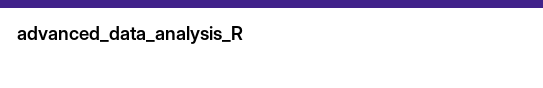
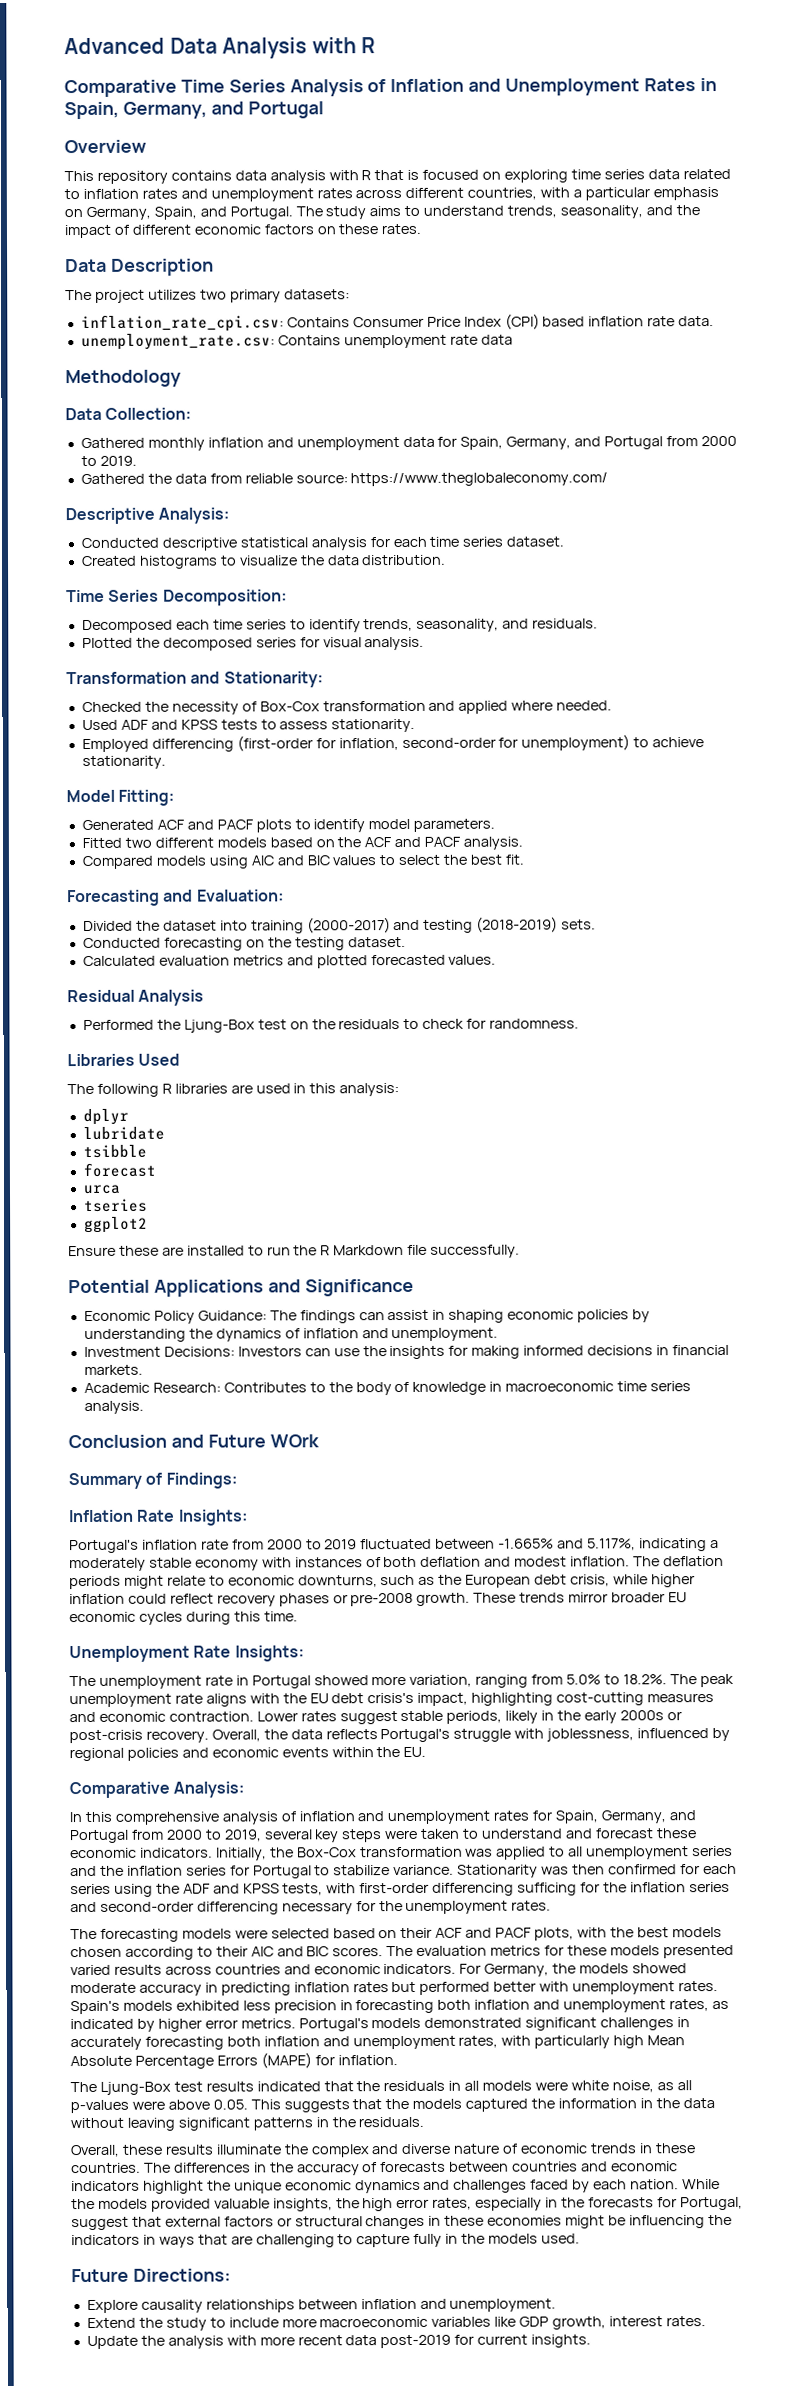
- advanced_data_analysis_R
+ Advanced Data Analysis with R
+ Comparative Time Series Analysis of Inflation and Unemployment Rates in Spain, Germany, and Portugal
+ Overview
+ This repository contains data analysis with R that is focused on exploring time series data related to inflation rates and unemployment rates across different countries, with a particular emphasis on Germany, Spain, and Portugal. The study aims to understand trends, seasonality, and the impact of different economic factors on these rates.
+ Data Description
+ The project utilizes two primary datasets:
+ inflation_rate_cpi.csv: Contains Consumer Price Index (CPI) based inflation rate data.
+ unemployment_rate.csv: Contains unemployment rate data
+ Methodology
+ Data Collection:
+ Gathered monthly inflation and unemployment data for Spain, Germany, and Portugal from 2000 to 2019.
+ Gathered the data from reliable source: https://www.theglobaleconomy.com/
+ Descriptive Analysis:
+ Conducted descriptive statistical analysis for each time series dataset.
+ Created histograms to visualize the data distribution.
+ Time Series Decomposition:
+ Decomposed each time series to identify trends, seasonality, and residuals.
+ Plotted the decomposed series for visual analysis.
+ Transformation and Stationarity:
+ Checked the necessity of Box-Cox transformation and applied where needed.
+ Used ADF and KPSS tests to assess stationarity.
+ Employed differencing (first-order for inflation, second-order for unemployment) to achieve stationarity.
+ Model Fitting:
+ Generated ACF and PACF plots to identify model parameters.
+ Fitted two different models based on the ACF and PACF analysis.
+ Compared models using AIC and BIC values to select the best fit.
+ Forecasting and Evaluation:
+ Divided the dataset into training (2000-2017) and testing (2018-2019) sets.
+ Conducted forecasting on the testing dataset.
+ Calculated evaluation metrics and plotted forecasted values.
+ Residual Analysis
+ Performed the Ljung-Box test on the residuals to check for randomness.
+ Libraries Used
+ The following R libraries are used in this analysis:
+ dplyr
+ lubridate
+ tsibble
+ forecast
+ urca
+ tseries
+ ggplot2
+ Ensure these are installed to run the R Markdown file successfully.
+ Potential Applications and Significance
+ Economic Policy Guidance: The findings can assist in shaping economic policies by understanding the dynamics of inflation and unemployment.
+ Investment Decisions: Investors can use the insights for making informed decisions in financial markets.
+ Academic Research: Contributes to the body of knowledge in macroeconomic time series analysis.
+ Conclusion and Future WOrk
+ Summary of Findings:
+ Inflation Rate Insights:
+ Portugal's inflation rate from 2000 to 2019 fluctuated between -1.665% and 5.117%, indicating a moderately stable economy with instances of both deflation and modest inflation. The deflation periods might relate to economic downturns, such as the European debt crisis, while higher inflation could reflect recovery phases or pre-2008 growth. These trends mirror broader EU economic cycles during this time.
+ Unemployment Rate Insights:
+ The unemployment rate in Portugal showed more variation, ranging from 5.0% to 18.2%. The peak unemployment rate aligns with the EU debt crisis's impact, highlighting cost-cutting measures and economic contraction. Lower rates suggest stable periods, likely in the early 2000s or post-crisis recovery. Overall, the data reflects Portugal's struggle with joblessness, influenced by regional policies and economic events within the EU.
+ Comparative Analysis:
+ In this comprehensive analysis of inflation and unemployment rates for Spain, Germany, and Portugal from 2000 to 2019, several key steps were taken to understand and forecast these economic indicators. Initially, the Box-Cox transformation was applied to all unemployment series and the inflation series for Portugal to stabilize variance. Stationarity was then confirmed for each series using the ADF and KPSS tests, with first-order differencing sufficing for the inflation series and second-order differencing necessary for the unemployment rates.
+ The forecasting models were selected based on their ACF and PACF plots, with the best models chosen according to their AIC and BIC scores. The evaluation metrics for these models presented varied results across countries and economic indicators. For Germany, the models showed moderate accuracy in predicting inflation rates but performed better with unemployment rates. Spain's models exhibited less precision in forecasting both inflation and unemployment rates, as indicated by higher error metrics. Portugal's models demonstrated significant challenges in accurately forecasting both inflation and unemployment rates, with particularly high Mean Absolute Percentage Errors (MAPE) for inflation.
+ The Ljung-Box test results indicated that the residuals in all models were white noise, as all p-values were above 0.05. This suggests that the models captured the information in the data without leaving significant patterns in the residuals.
+ Overall, these results illuminate the complex and diverse nature of economic trends in these countries. The differences in the accuracy of forecasts between countries and economic indicators highlight the unique economic dynamics and challenges faced by each nation. While the models provided valuable insights, the high error rates, especially in the forecasts for Portugal, suggest that external factors or structural changes in these economies might be influencing the indicators in ways that are challenging to capture fully in the models used.
+ Future Directions:
+ Explore causality relationships between inflation and unemployment.
+ Extend the study to include more macroeconomic variables like GDP growth, interest rates.
+ Update the analysis with more recent data post-2019 for current insights.

